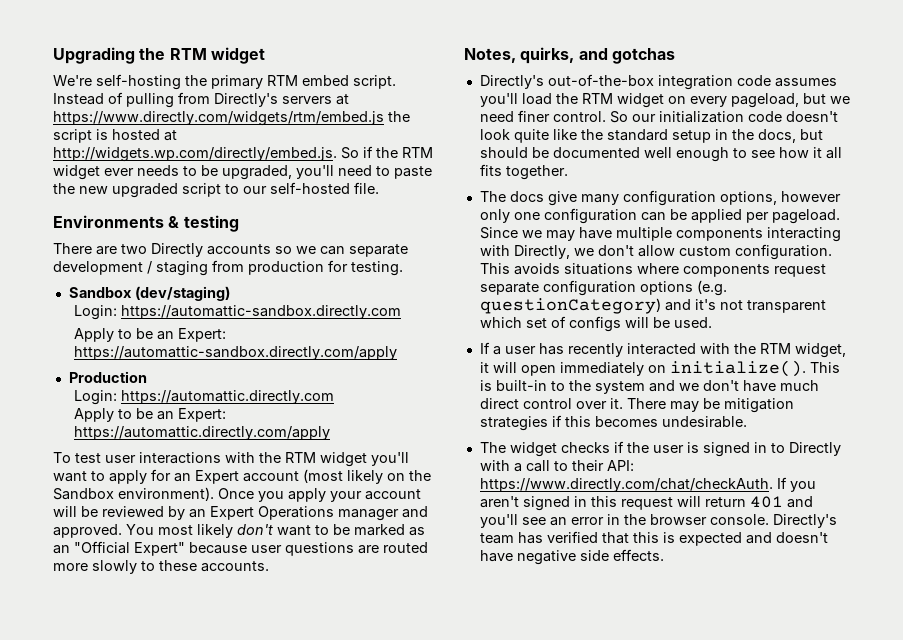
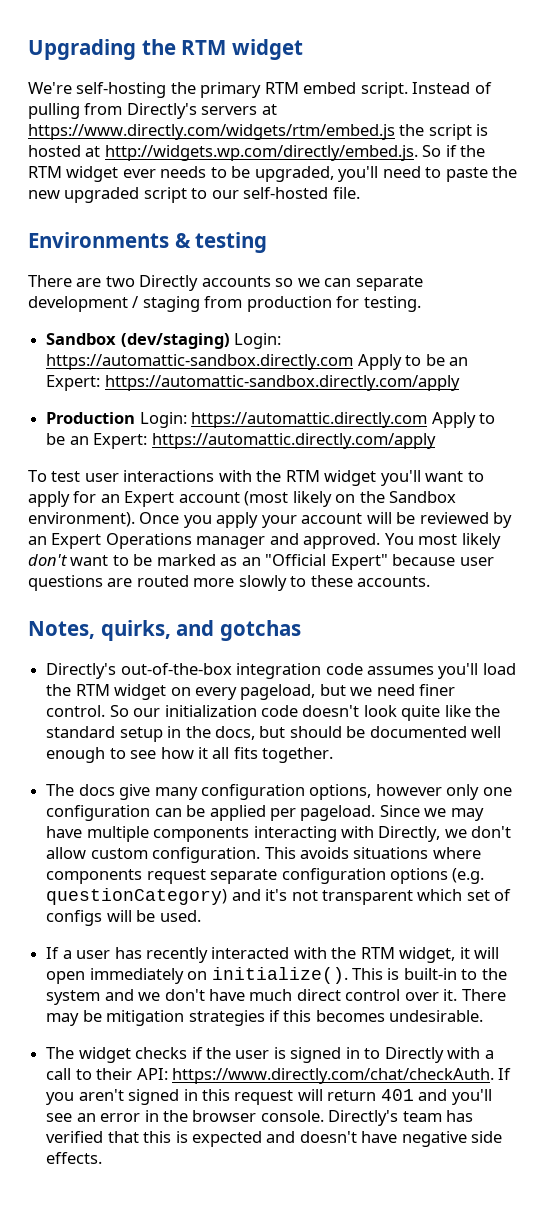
- Sandbox (dev/staging)
- Login: https://automattic-sandbox.directly.com
- Apply to be an Expert: https://automattic-sandbox.directly.com/apply
+ Sandbox (dev/staging) Login: https://automattic-sandbox.directly.com Apply to be an Expert: https://automattic-sandbox.directly.com/apply
- Production
- Login: https://automattic.directly.com
- Apply to be an Expert: https://automattic.directly.com/apply
+ Production Login: https://automattic.directly.com Apply to be an Expert: https://automattic.directly.com/apply

